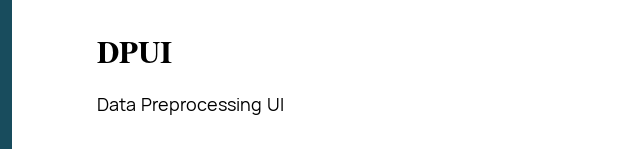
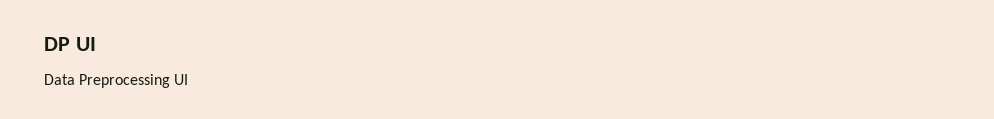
- DPUI
+ DP UI

